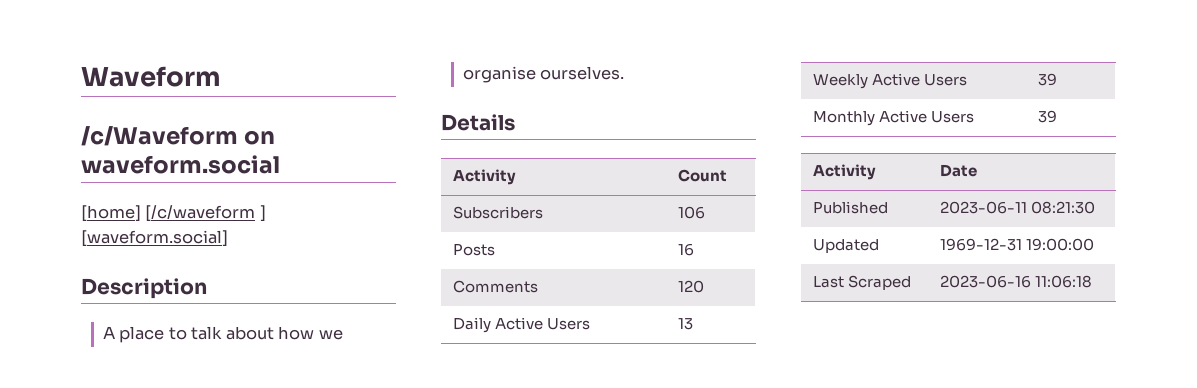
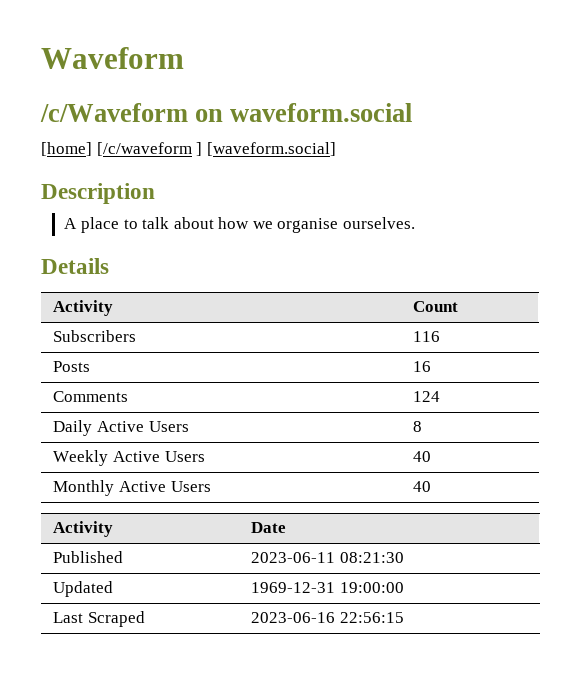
- Subscribers | 106
+ Subscribers | 116
- Comments | 120
+ Comments | 124
- Daily Active Users | 13
+ Daily Active Users | 8
- Weekly Active Users | 39
+ Weekly Active Users | 40
- Monthly Active Users | 39
+ Monthly Active Users | 40
- Last Scraped | 2023-06-16 11:06:18
+ Last Scraped | 2023-06-16 22:56:15

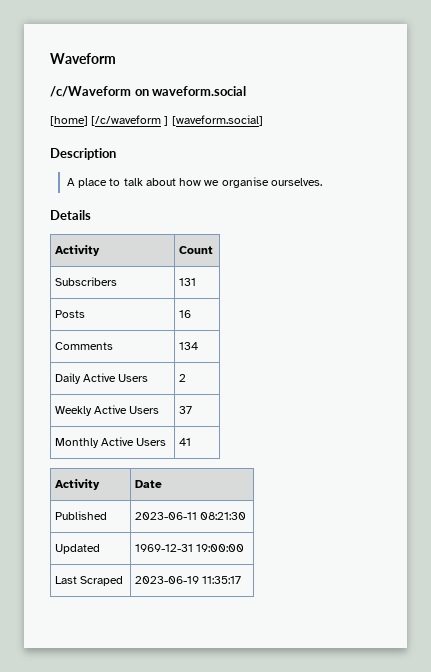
- Subscribers | 116
+ Subscribers | 131
- Comments | 124
+ Comments | 134
- Daily Active Users | 8
+ Daily Active Users | 2
- Weekly Active Users | 40
+ Weekly Active Users | 37
- Monthly Active Users | 40
+ Monthly Active Users | 41
- Last Scraped | 2023-06-16 22:56:15
+ Last Scraped | 2023-06-19 11:35:17

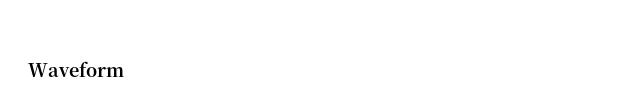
- /c/Waveform on waveform.social
- [home] [/c/waveform ] [waveform.social]
- Description
- A place to talk about how we organise ourselves.
- Details
- Activity | Count
- Subscribers | 131
- Posts | 16
- Comments | 134
- Daily Active Users | 2
- Weekly Active Users | 37
- Monthly Active Users | 41
- Activity | Date
- Published | 2023-06-11 08:21:30
- Updated | 1969-12-31 19:00:00
- Last Scraped | 2023-06-19 11:35:17

